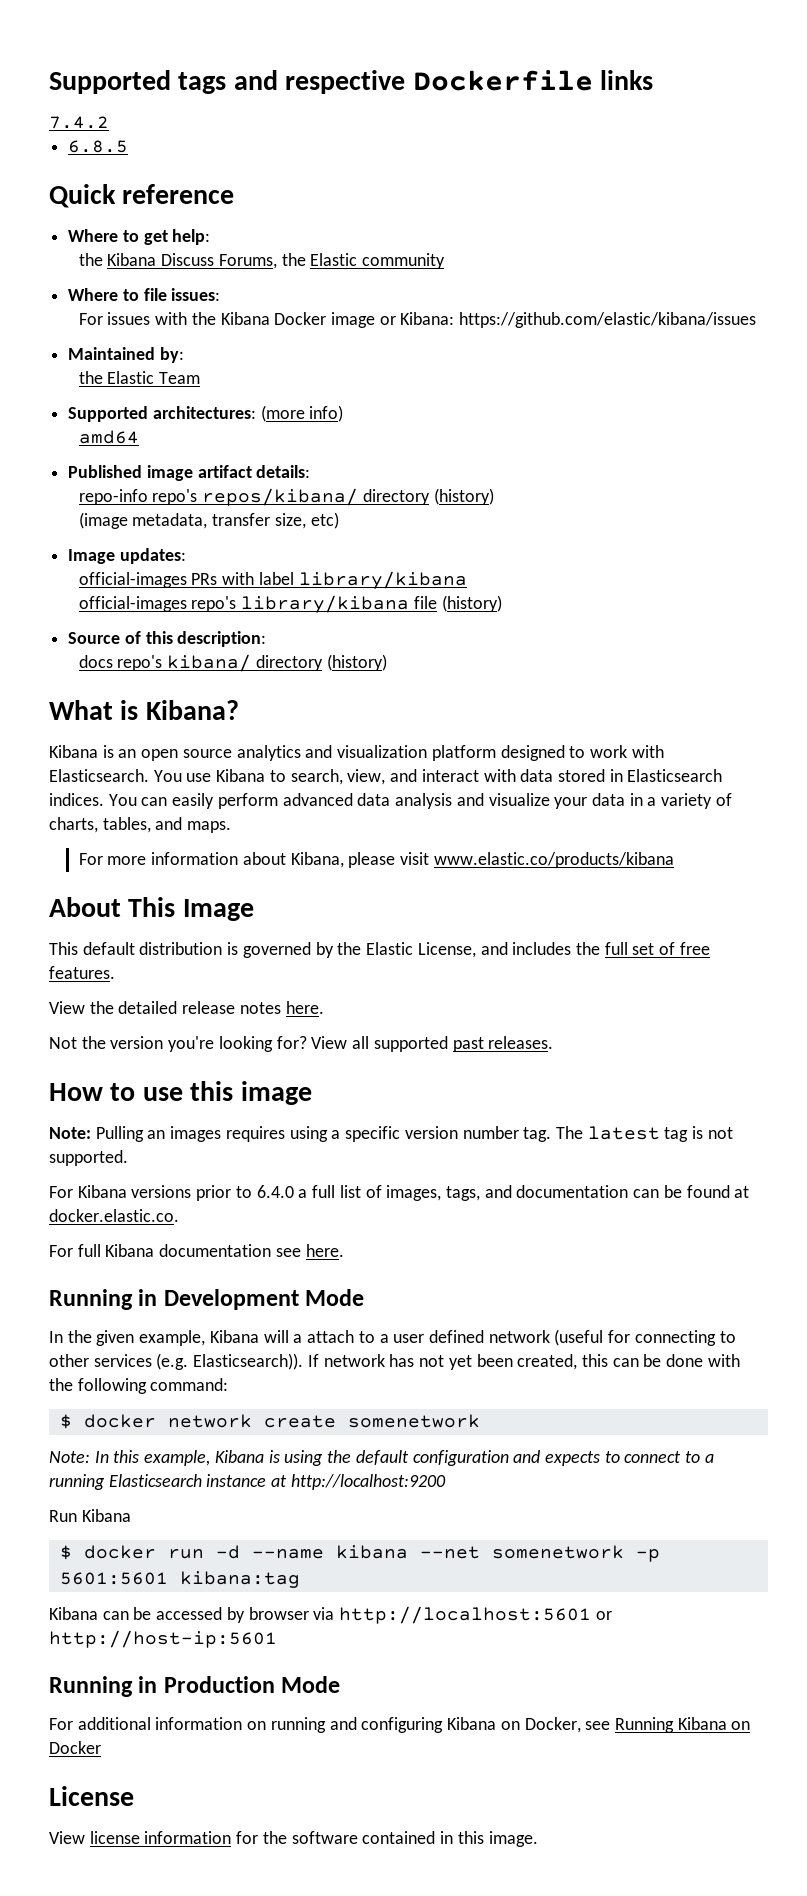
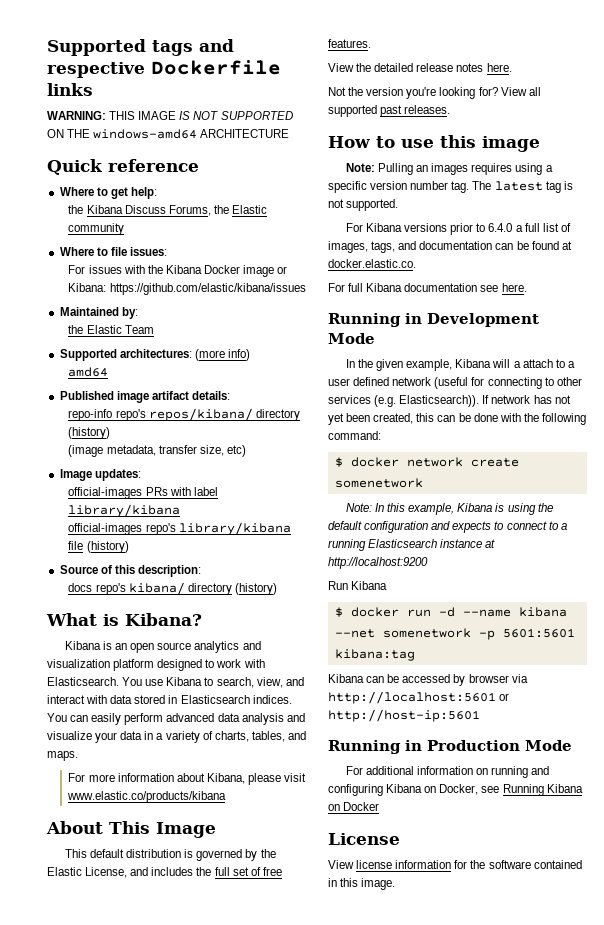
- 7.4.2
- 6.8.5
+ WARNING: THIS IMAGE IS NOT SUPPORTED ON THE windows-amd64 ARCHITECTURE

